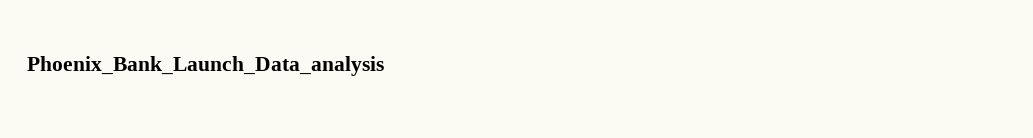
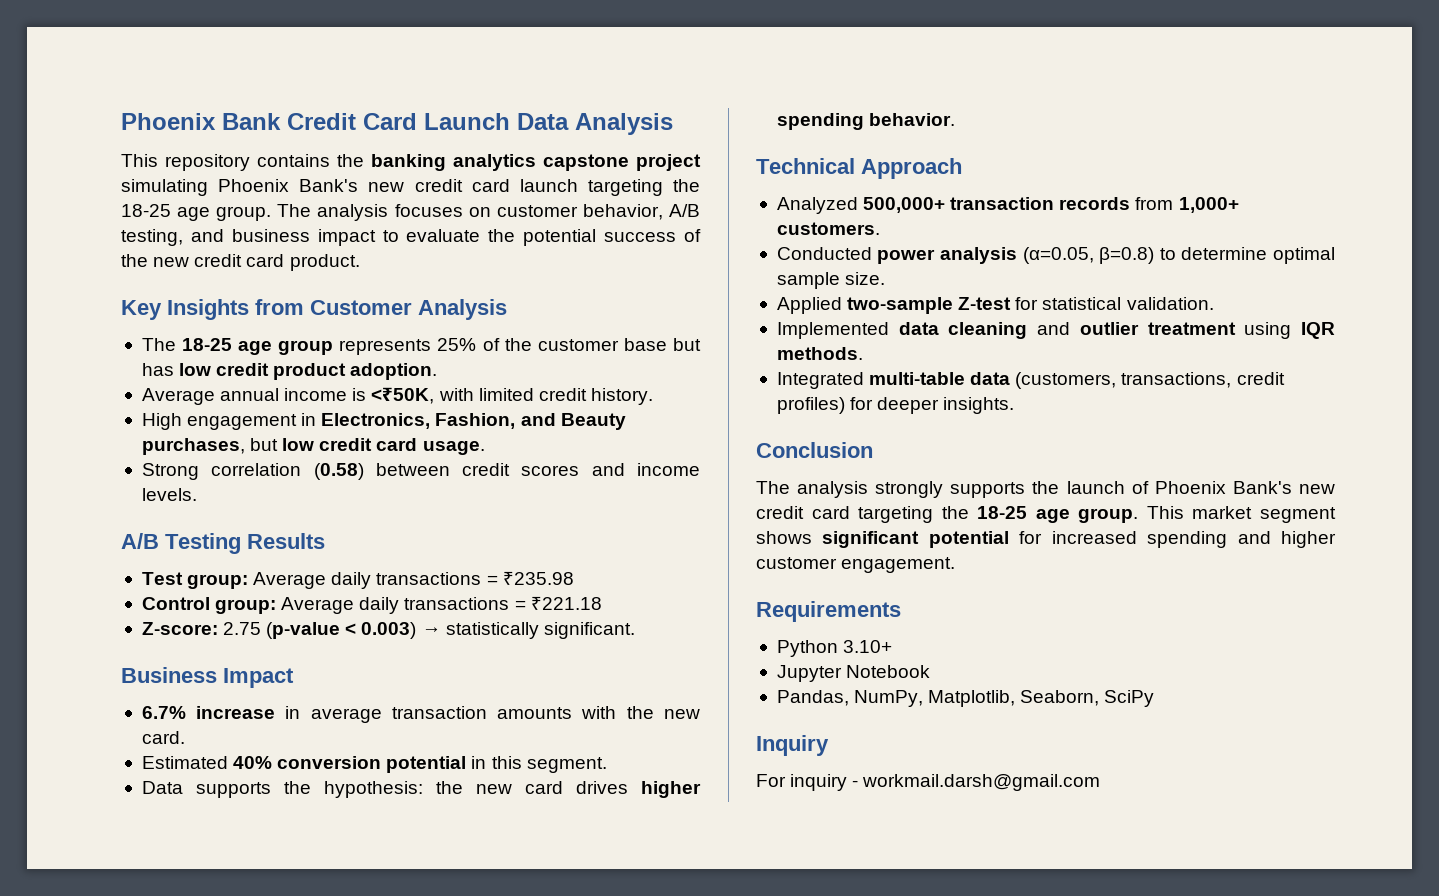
- Phoenix_Bank_Launch_Data_analysis
+ Phoenix Bank Credit Card Launch Data Analysis
+ This repository contains the banking analytics capstone project simulating Phoenix Bank's new credit card launch targeting the 18-25 age group. The analysis focuses on customer behavior, A/B testing, and business impact to evaluate the potential success of the new credit card product.
+ Key Insights from Customer Analysis
+ The 18-25 age group represents 25% of the customer base but has low credit product adoption.
+ Average annual income is <₹50K, with limited credit history.
+ High engagement in Electronics, Fashion, and Beauty purchases, but low credit card usage.
+ Strong correlation (0.58) between credit scores and income levels.
+ A/B Testing Results
+ Test group: Average daily transactions = ₹235.98
+ Control group: Average daily transactions = ₹221.18
+ Z-score: 2.75 (p-value < 0.003) → statistically significant.
+ Business Impact
+ 6.7% increase in average transaction amounts with the new card.
+ Estimated 40% conversion potential in this segment.
+ Data supports the hypothesis: the new card drives higher spending behavior.
+ Technical Approach
+ Analyzed 500,000+ transaction records from 1,000+ customers.
+ Conducted power analysis (α=0.05, β=0.8) to determine optimal sample size.
+ Applied two-sample Z-test for statistical validation.
+ Implemented data cleaning and outlier treatment using IQR methods.
+ Integrated multi-table data (customers, transactions, credit profiles) for deeper insights.
+ Conclusion
+ The analysis strongly supports the launch of Phoenix Bank's new credit card targeting the 18-25 age group. This market segment shows significant potential for increased spending and higher customer engagement.
+ Requirements
+ Python 3.10+
+ Jupyter Notebook
+ Pandas, NumPy, Matplotlib, Seaborn, SciPy
+ Inquiry
+ For inquiry - workmail.darsh@gmail.com

